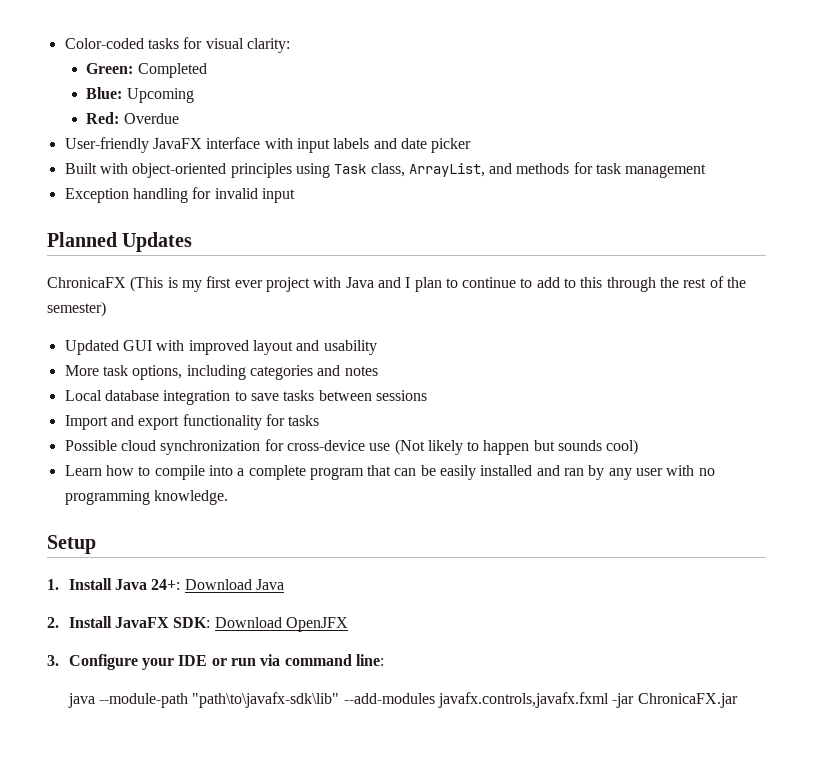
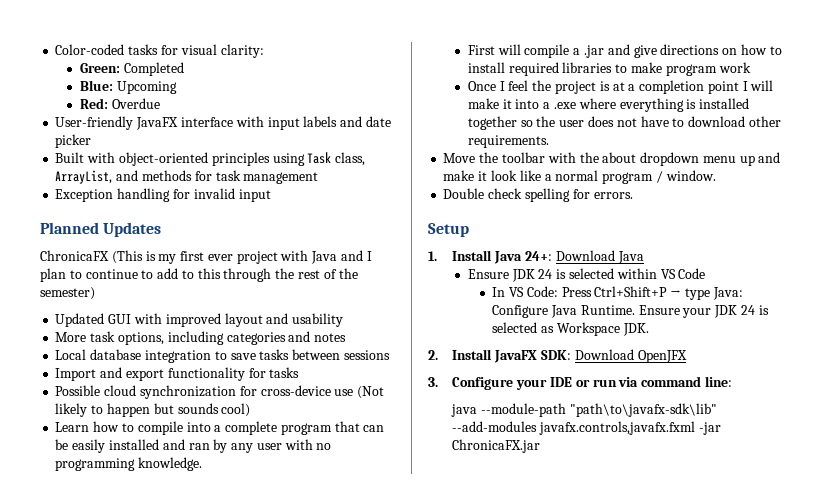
+ First will compile a .jar and give directions on how to install required libraries to make program work
+ Once I feel the project is at a completion point I will make it into a .exe where everything is installed together so the user does not have to download other requirements.
+ Move the toolbar with the about dropdown menu up and make it look like a normal program / window.
+ Double check spelling for errors.
+ Ensure JDK 24 is selected within VS Code
+ In VS Code: Press Ctrl+Shift+P → type Java: Configure Java Runtime. Ensure your JDK 24 is selected as Workspace JDK.

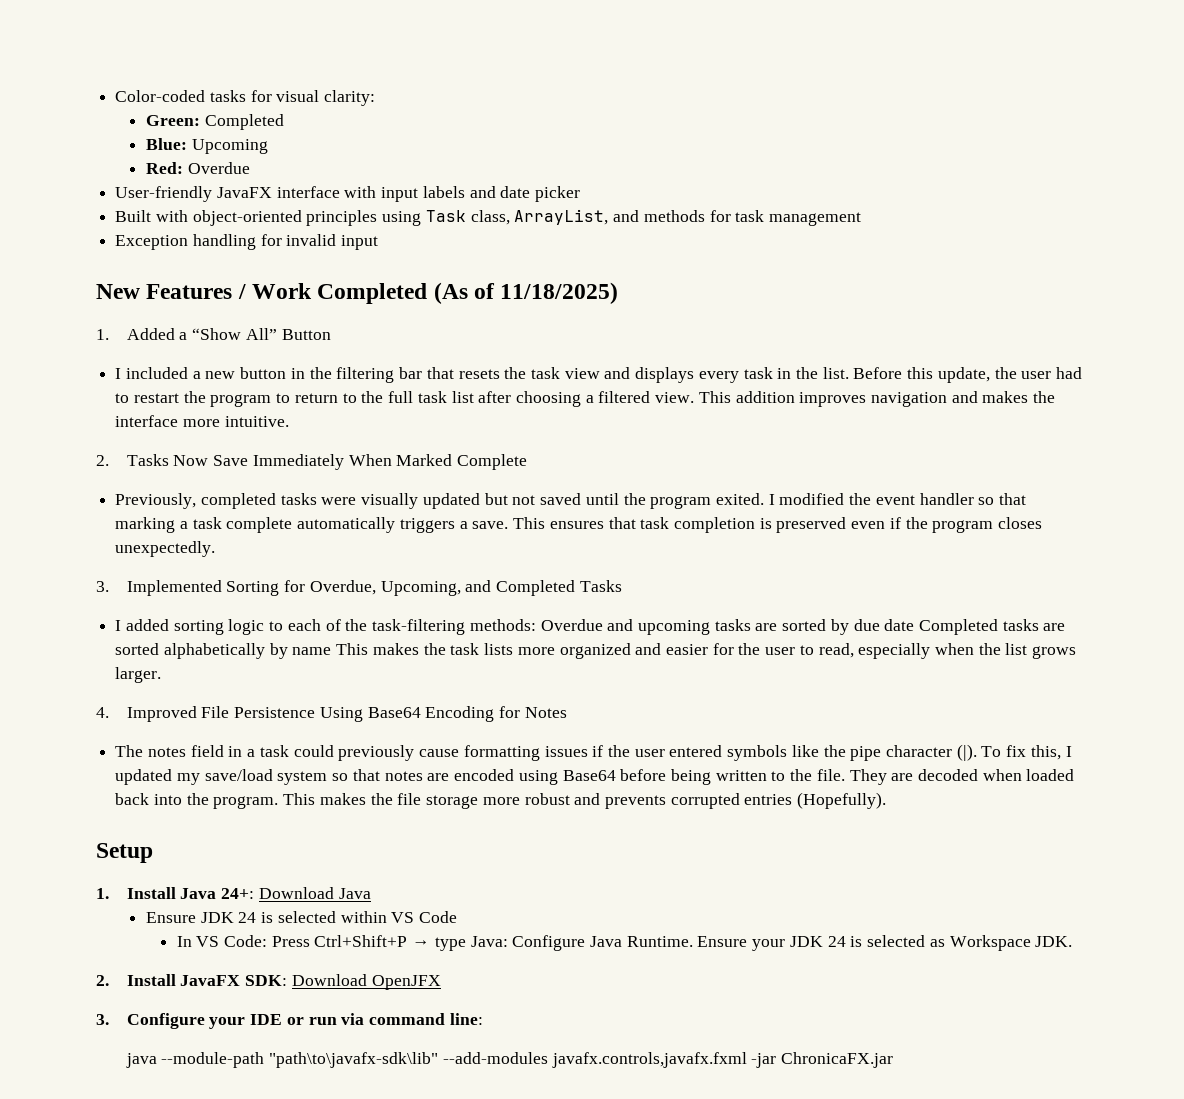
- Planned Updates
- ChronicaFX (This is my first ever project with Java and I plan to continue to add to this through the rest of the semester)
- Updated GUI with improved layout and usability
- More task options, including categories and notes
- Local database integration to save tasks between sessions
- Import and export functionality for tasks
- Possible cloud synchronization for cross-device use (Not likely to happen but sounds cool)
- Learn how to compile into a complete program that can be easily installed and ran by any user with no programming knowledge.
- First will compile a .jar and give directions on how to install required libraries to make program work
- Once I feel the project is at a completion point I will make it into a .exe where everything is installed together so the user does not have to download other requirements.
- Move the toolbar with the about dropdown menu up and make it look like a normal program / window.
- Double check spelling for errors.
+ New Features / Work Completed (As of 11/18/2025)
+ 1. Added a “Show All” Button
+ I included a new button in the filtering bar that resets the task view and displays every task in the list. Before this update, the user had to restart the program to return to the full task list after choosing a filtered view. This addition improves navigation and makes the interface more intuitive.
+ 2. Tasks Now Save Immediately When Marked Complete
+ Previously, completed tasks were visually updated but not saved until the program exited. I modified the event handler so that marking a task complete automatically triggers a save. This ensures that task completion is preserved even if the program closes unexpectedly.
+ 3. Implemented Sorting for Overdue, Upcoming, and Completed Tasks
+ I added sorting logic to each of the task-filtering methods: Overdue and upcoming tasks are sorted by due date Completed tasks are sorted alphabetically by name This makes the task lists more organized and easier for the user to read, especially when the list grows larger.
+ 4. Improved File Persistence Using Base64 Encoding for Notes
+ The notes field in a task could previously cause formatting issues if the user entered symbols like the pipe character (|). To fix this, I updated my save/load system so that notes are encoded using Base64 before being written to the file. They are decoded when loaded back into the program. This makes the file storage more robust and prevents corrupted entries (Hopefully).

